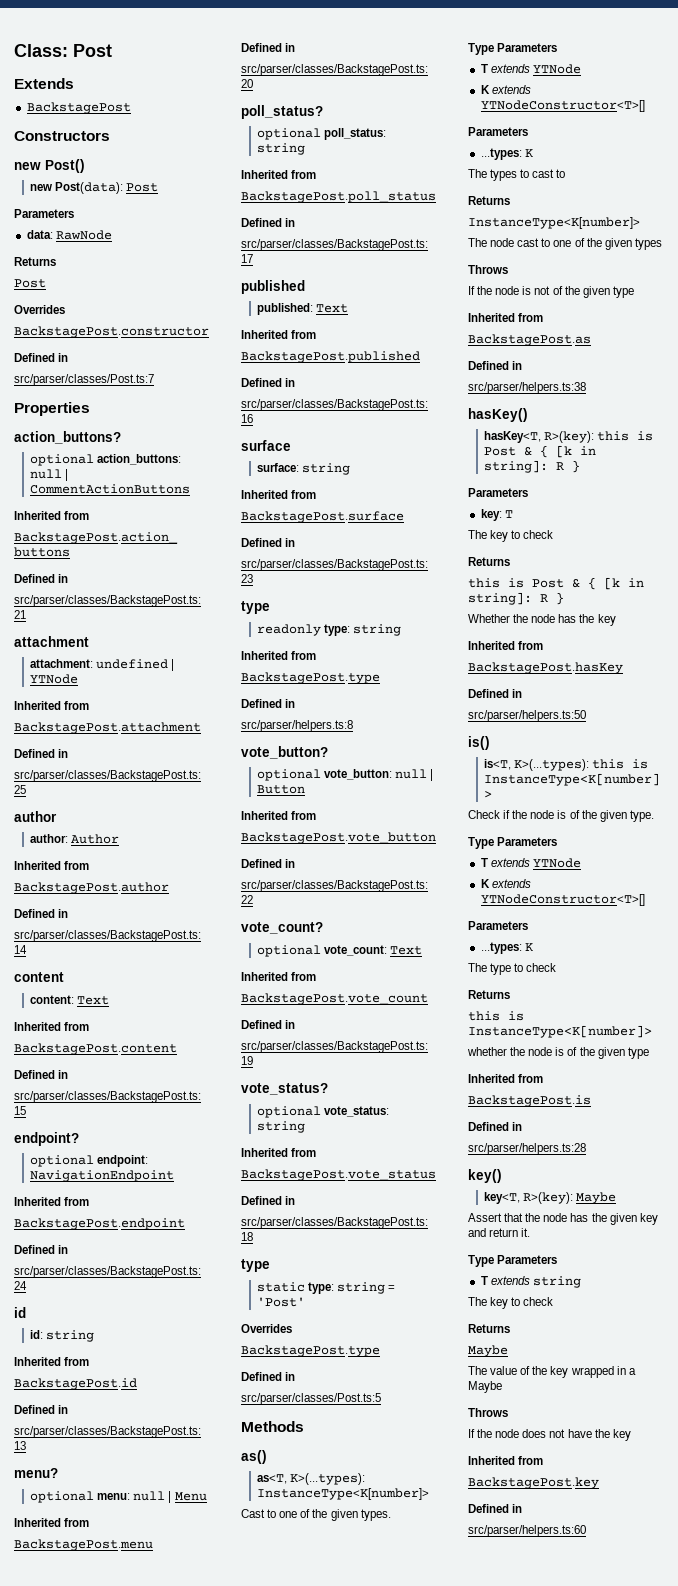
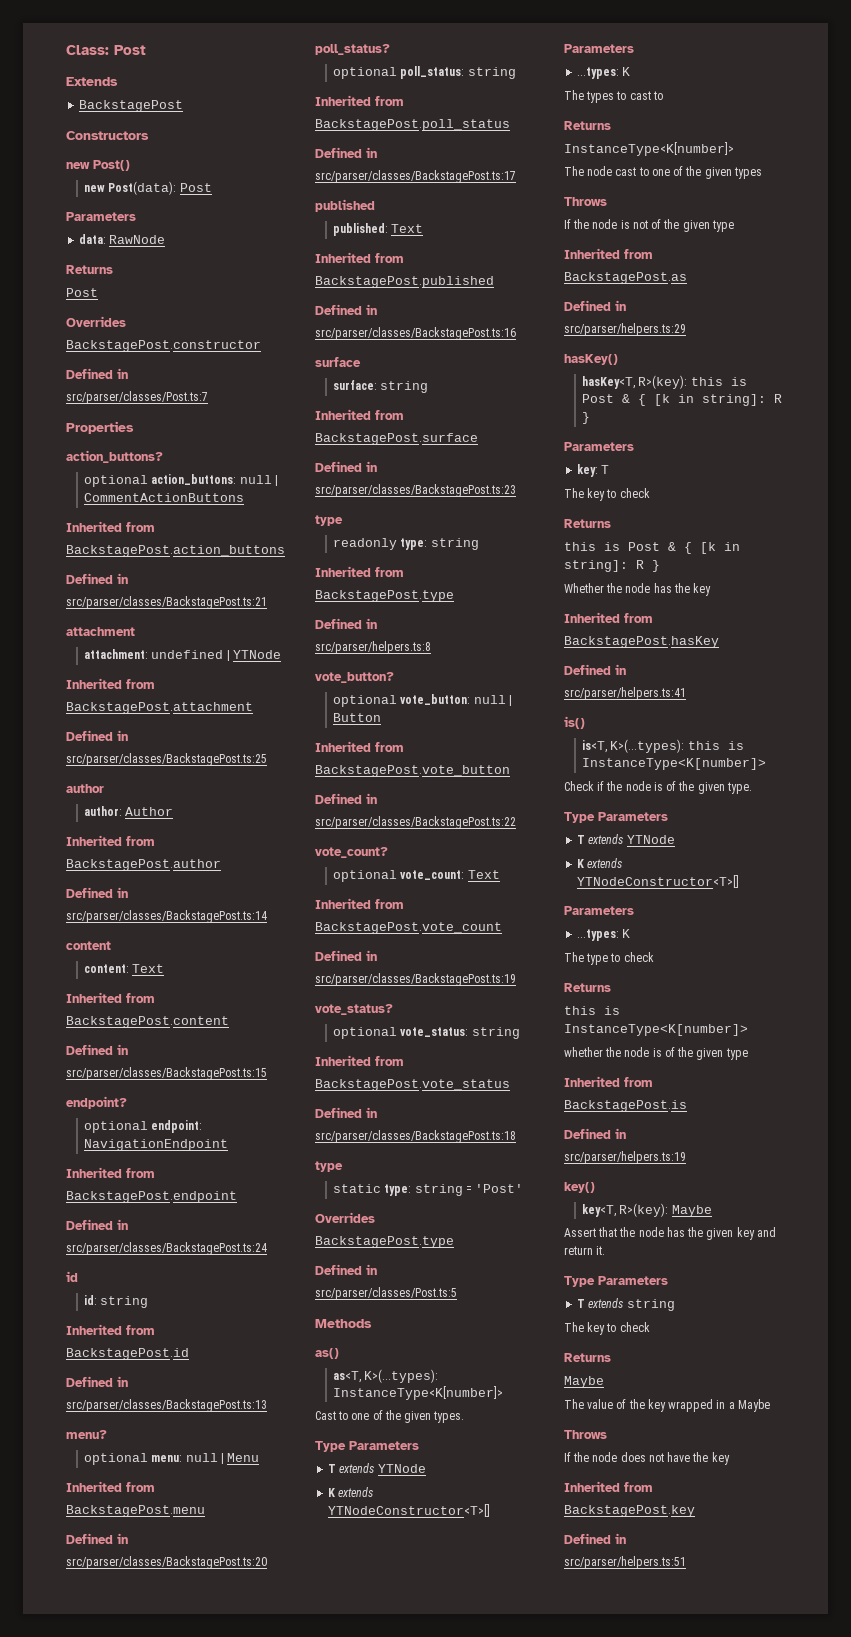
- src/parser/helpers.ts:38
+ src/parser/helpers.ts:29
- src/parser/helpers.ts:50
+ src/parser/helpers.ts:41
- src/parser/helpers.ts:28
+ src/parser/helpers.ts:19
- src/parser/helpers.ts:60
+ src/parser/helpers.ts:51

